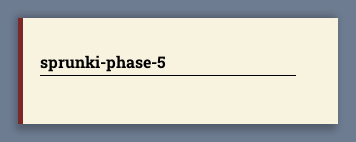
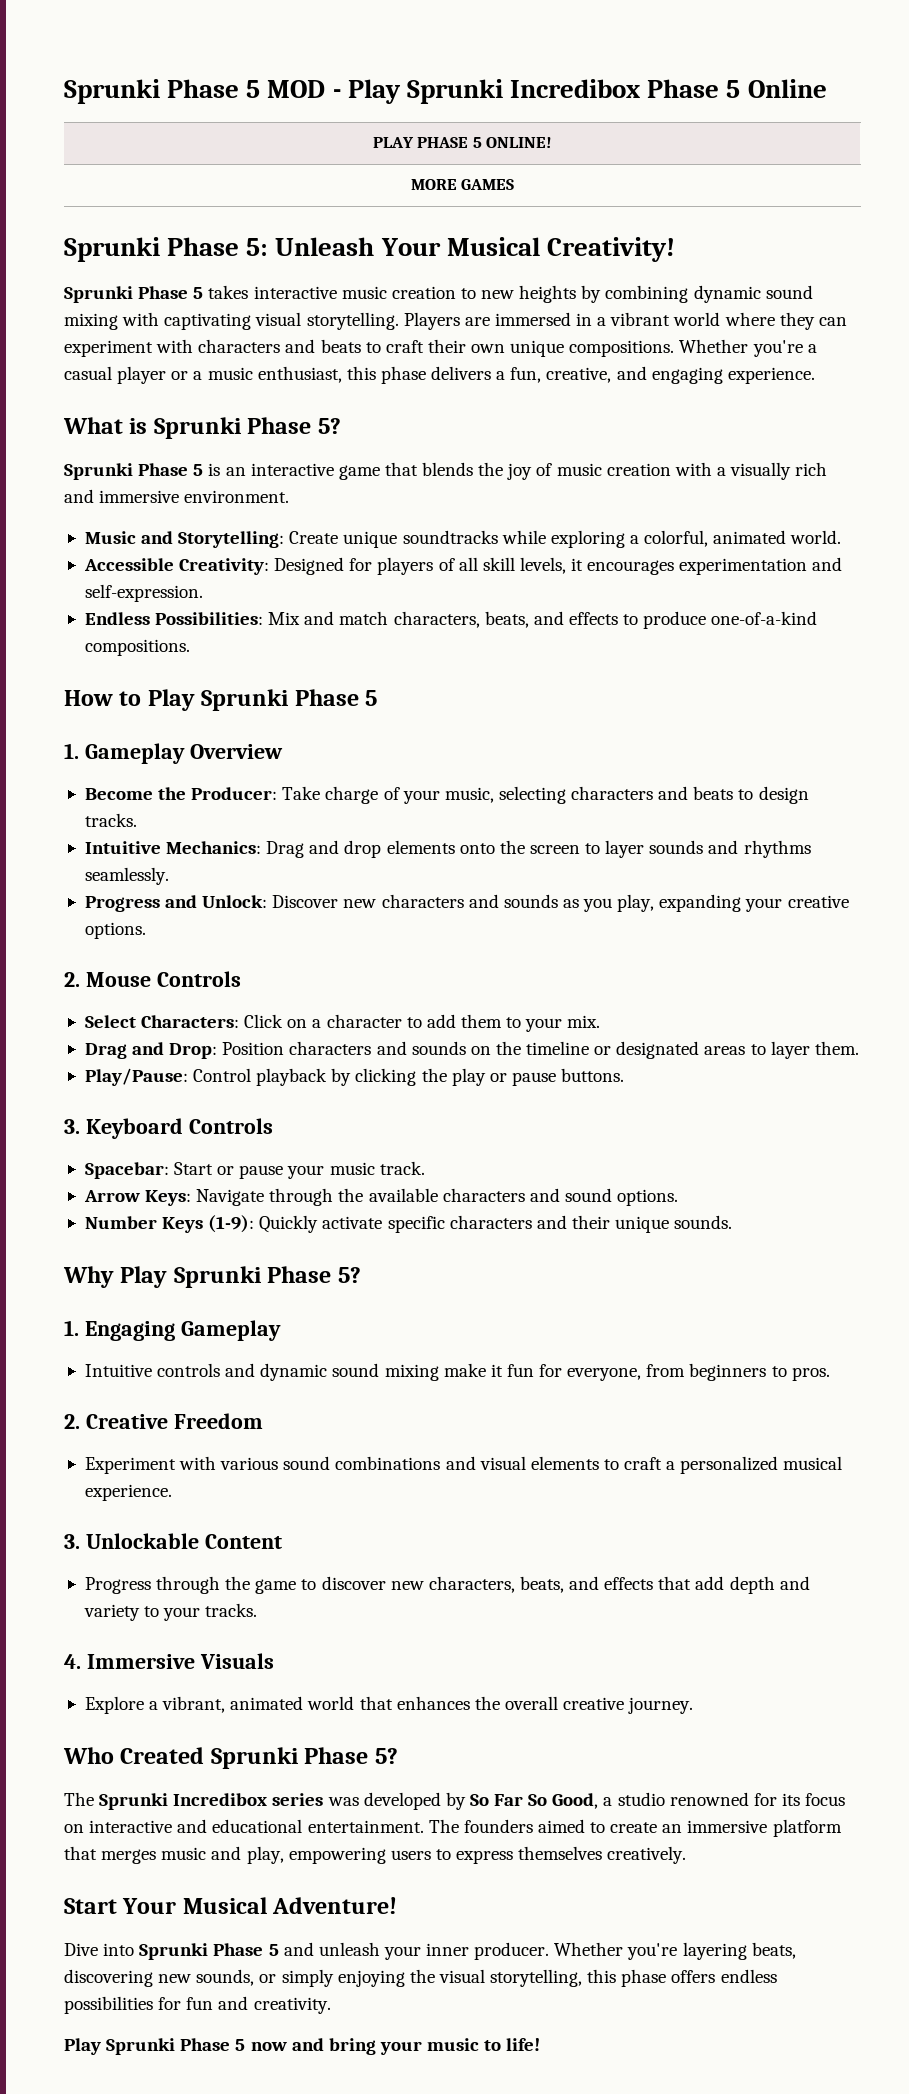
- sprunki-phase-5
+ Sprunki Phase 5 MOD - Play Sprunki Incredibox Phase 5 Online
+ PLAY PHASE 5 ONLINE!
+ MORE GAMES
+ Sprunki Phase 5: Unleash Your Musical Creativity!
+ Sprunki Phase 5 takes interactive music creation to new heights by combining dynamic sound mixing with captivating visual storytelling. Players are immersed in a vibrant world where they can experiment with characters and beats to craft their own unique compositions. Whether you're a casual player or a music enthusiast, this phase delivers a fun, creative, and engaging experience.
+ What is Sprunki Phase 5?
+ Sprunki Phase 5 is an interactive game that blends the joy of music creation with a visually rich and immersive environment.
+ Music and Storytelling: Create unique soundtracks while exploring a colorful, animated world.
+ Accessible Creativity: Designed for players of all skill levels, it encourages experimentation and self-expression.
+ Endless Possibilities: Mix and match characters, beats, and effects to produce one-of-a-kind compositions.
+ How to Play Sprunki Phase 5
+ 1. Gameplay Overview
+ Become the Producer: Take charge of your music, selecting characters and beats to design tracks.
+ Intuitive Mechanics: Drag and drop elements onto the screen to layer sounds and rhythms seamlessly.
+ Progress and Unlock: Discover new characters and sounds as you play, expanding your creative options.
+ 2. Mouse Controls
+ Select Characters: Click on a character to add them to your mix.
+ Drag and Drop: Position characters and sounds on the timeline or designated areas to layer them.
+ Play/Pause: Control playback by clicking the play or pause buttons.
+ 3. Keyboard Controls
+ Spacebar: Start or pause your music track.
+ Arrow Keys: Navigate through the available characters and sound options.
+ Number Keys (1-9): Quickly activate specific characters and their unique sounds.
+ Why Play Sprunki Phase 5?
+ 1. Engaging Gameplay
+ Intuitive controls and dynamic sound mixing make it fun for everyone, from beginners to pros.
+ 2. Creative Freedom
+ Experiment with various sound combinations and visual elements to craft a personalized musical experience.
+ 3. Unlockable Content
+ Progress through the game to discover new characters, beats, and effects that add depth and variety to your tracks.
+ 4. Immersive Visuals
+ Explore a vibrant, animated world that enhances the overall creative journey.
+ Who Created Sprunki Phase 5?
+ The Sprunki Incredibox series was developed by So Far So Good, a studio renowned for its focus on interactive and educational entertainment. The founders aimed to create an immersive platform that merges music and play, empowering users to express themselves creatively.
+ Start Your Musical Adventure!
+ Dive into Sprunki Phase 5 and unleash your inner producer. Whether you're layering beats, discovering new sounds, or simply enjoying the visual storytelling, this phase offers endless possibilities for fun and creativity.
+ Play Sprunki Phase 5 now and bring your music to life!

